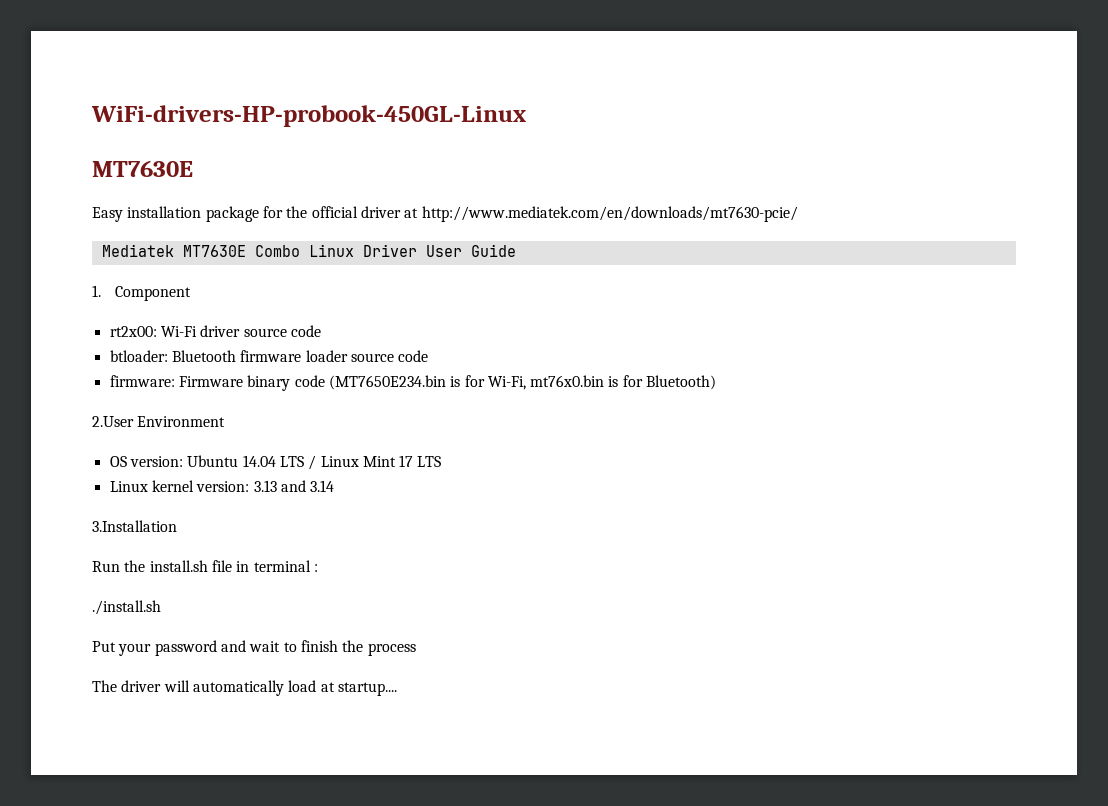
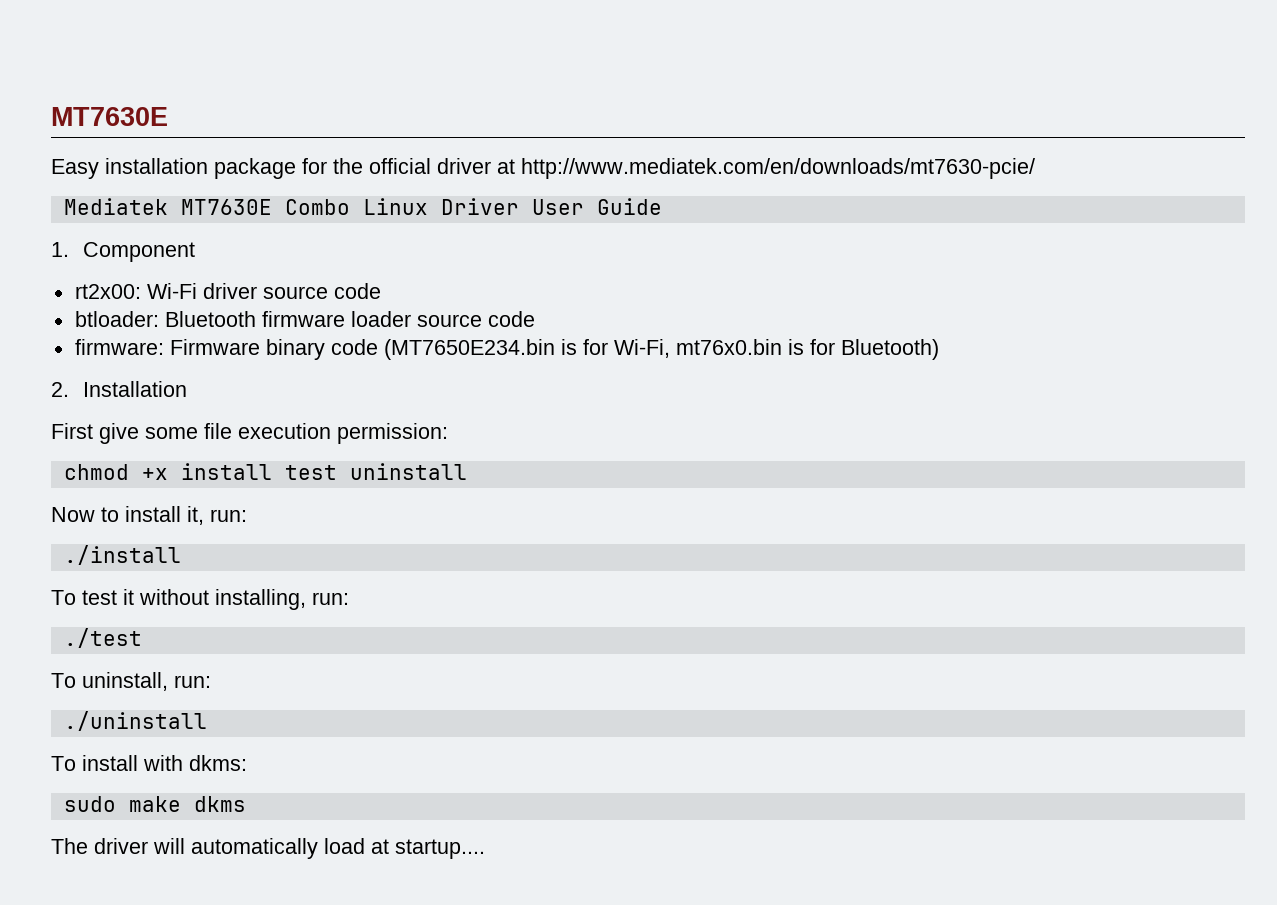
- WiFi-drivers-HP-probook-450GL-Linux
- 2.User Environment
- OS version: Ubuntu 14.04 LTS / Linux Mint 17 LTS
- Linux kernel version: 3.13 and 3.14
- 3.Installation
- Run the install.sh file in terminal :
- ./install.sh
- Put your password and wait to finish the process
+ 2. Installation
+ First give some file execution permission:
+ chmod +x install test uninstall
+ Now to install it, run:
+ ./install
+ To test it without installing, run:
+ ./test
+ To uninstall, run:
+ ./uninstall
+ To install with dkms:
+ sudo make dkms

